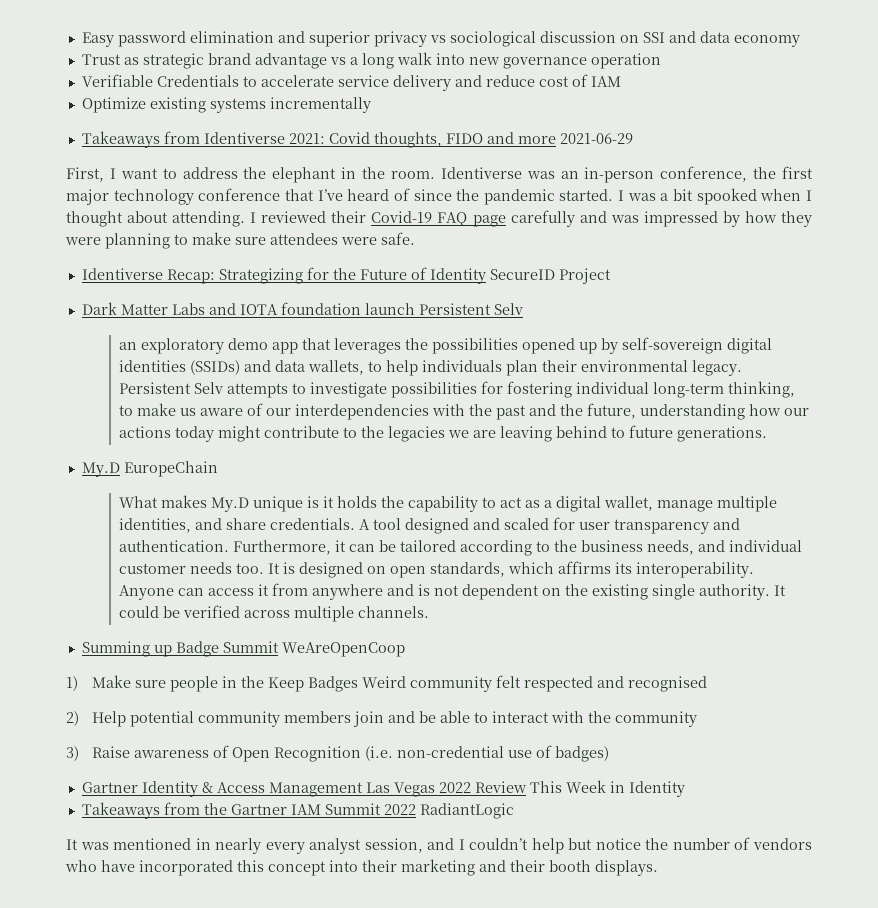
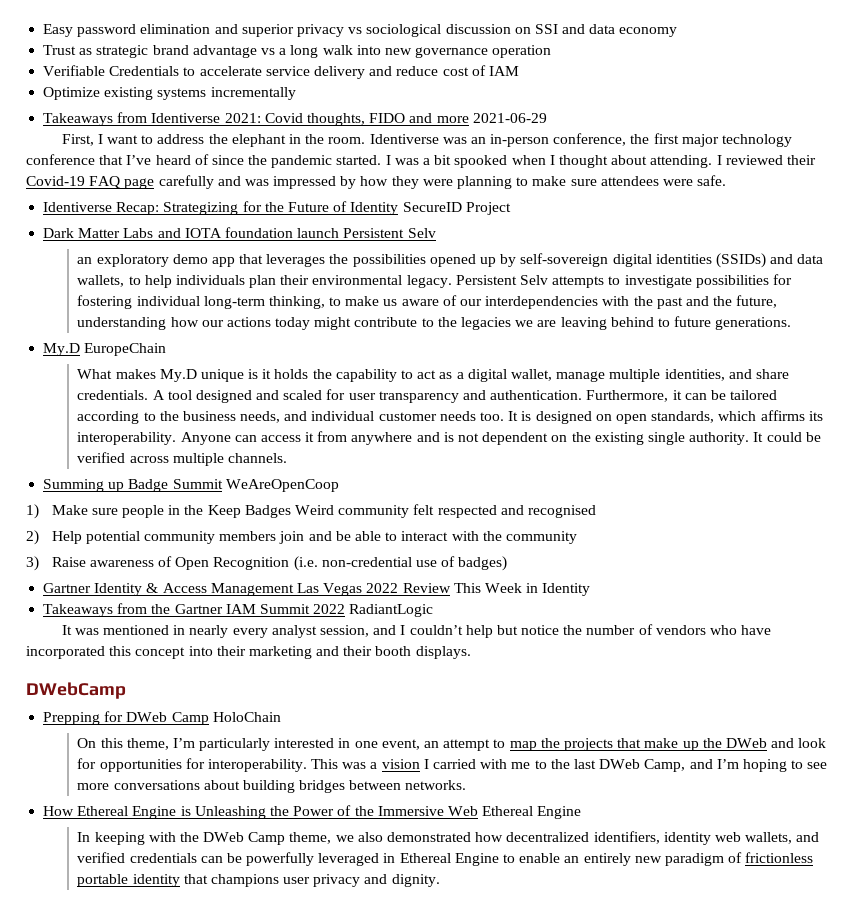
+ DWebCamp
+ Prepping for DWeb Camp HoloChain
+ On this theme, I’m particularly interested in one event, an attempt to map the projects that make up the DWeb and look for opportunities for interoperability. This was a vision I carried with me to the last DWeb Camp, and I’m hoping to see more conversations about building bridges between networks.
+ How Ethereal Engine is Unleashing the Power of the Immersive Web Ethereal Engine
+ In keeping with the DWeb Camp theme, we also demonstrated how decentralized identifiers, identity web wallets, and verified credentials can be powerfully leveraged in Ethereal Engine to enable an entirely new paradigm of frictionless portable identity that champions user privacy and dignity.

